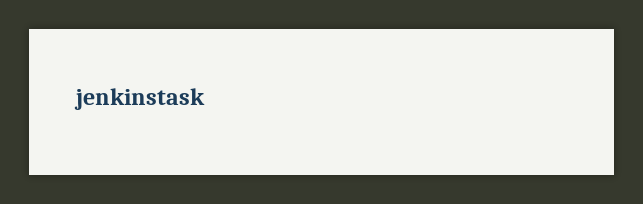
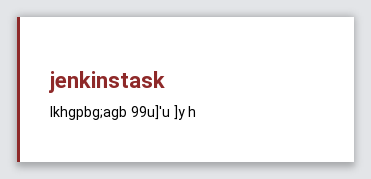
+ lkhgpbg;agb 99u]'u ]y h

